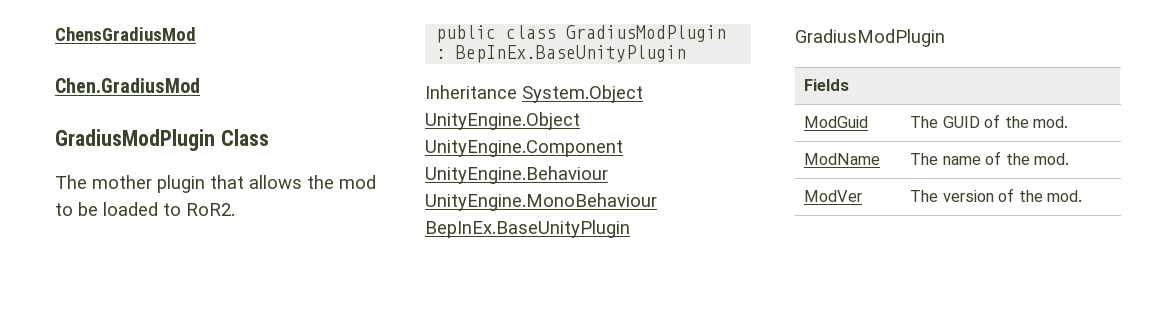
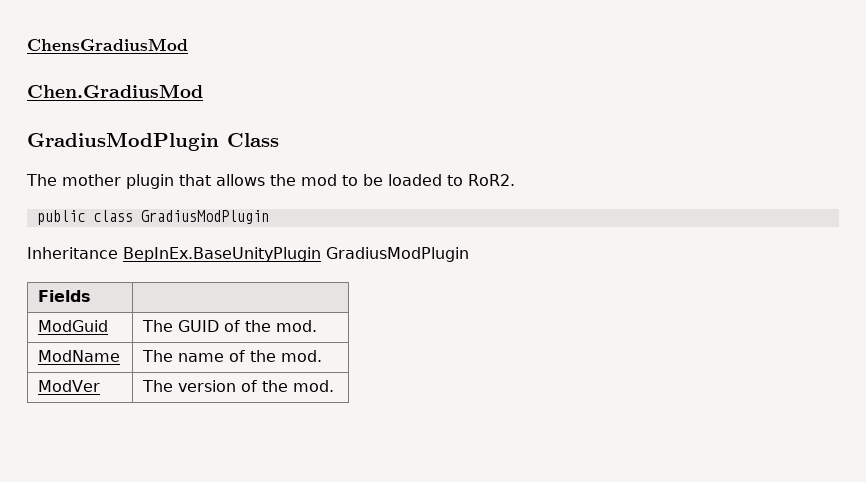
- public class GradiusModPlugin : BepInEx.BaseUnityPlugin
+ public class GradiusModPlugin
- Inheritance System.Object UnityEngine.Object UnityEngine.Component UnityEngine.Behaviour UnityEngine.MonoBehaviour BepInEx.BaseUnityPlugin GradiusModPlugin
+ Inheritance BepInEx.BaseUnityPlugin GradiusModPlugin

